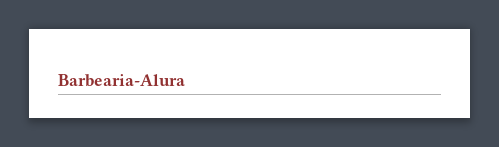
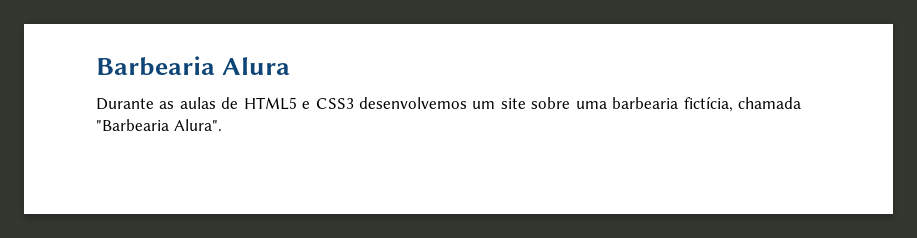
- Barbearia-Alura
+ Barbearia Alura
+ Durante as aulas de HTML5 e CSS3 desenvolvemos um site sobre uma barbearia fictícia, chamada "Barbearia Alura".

